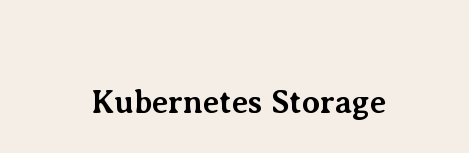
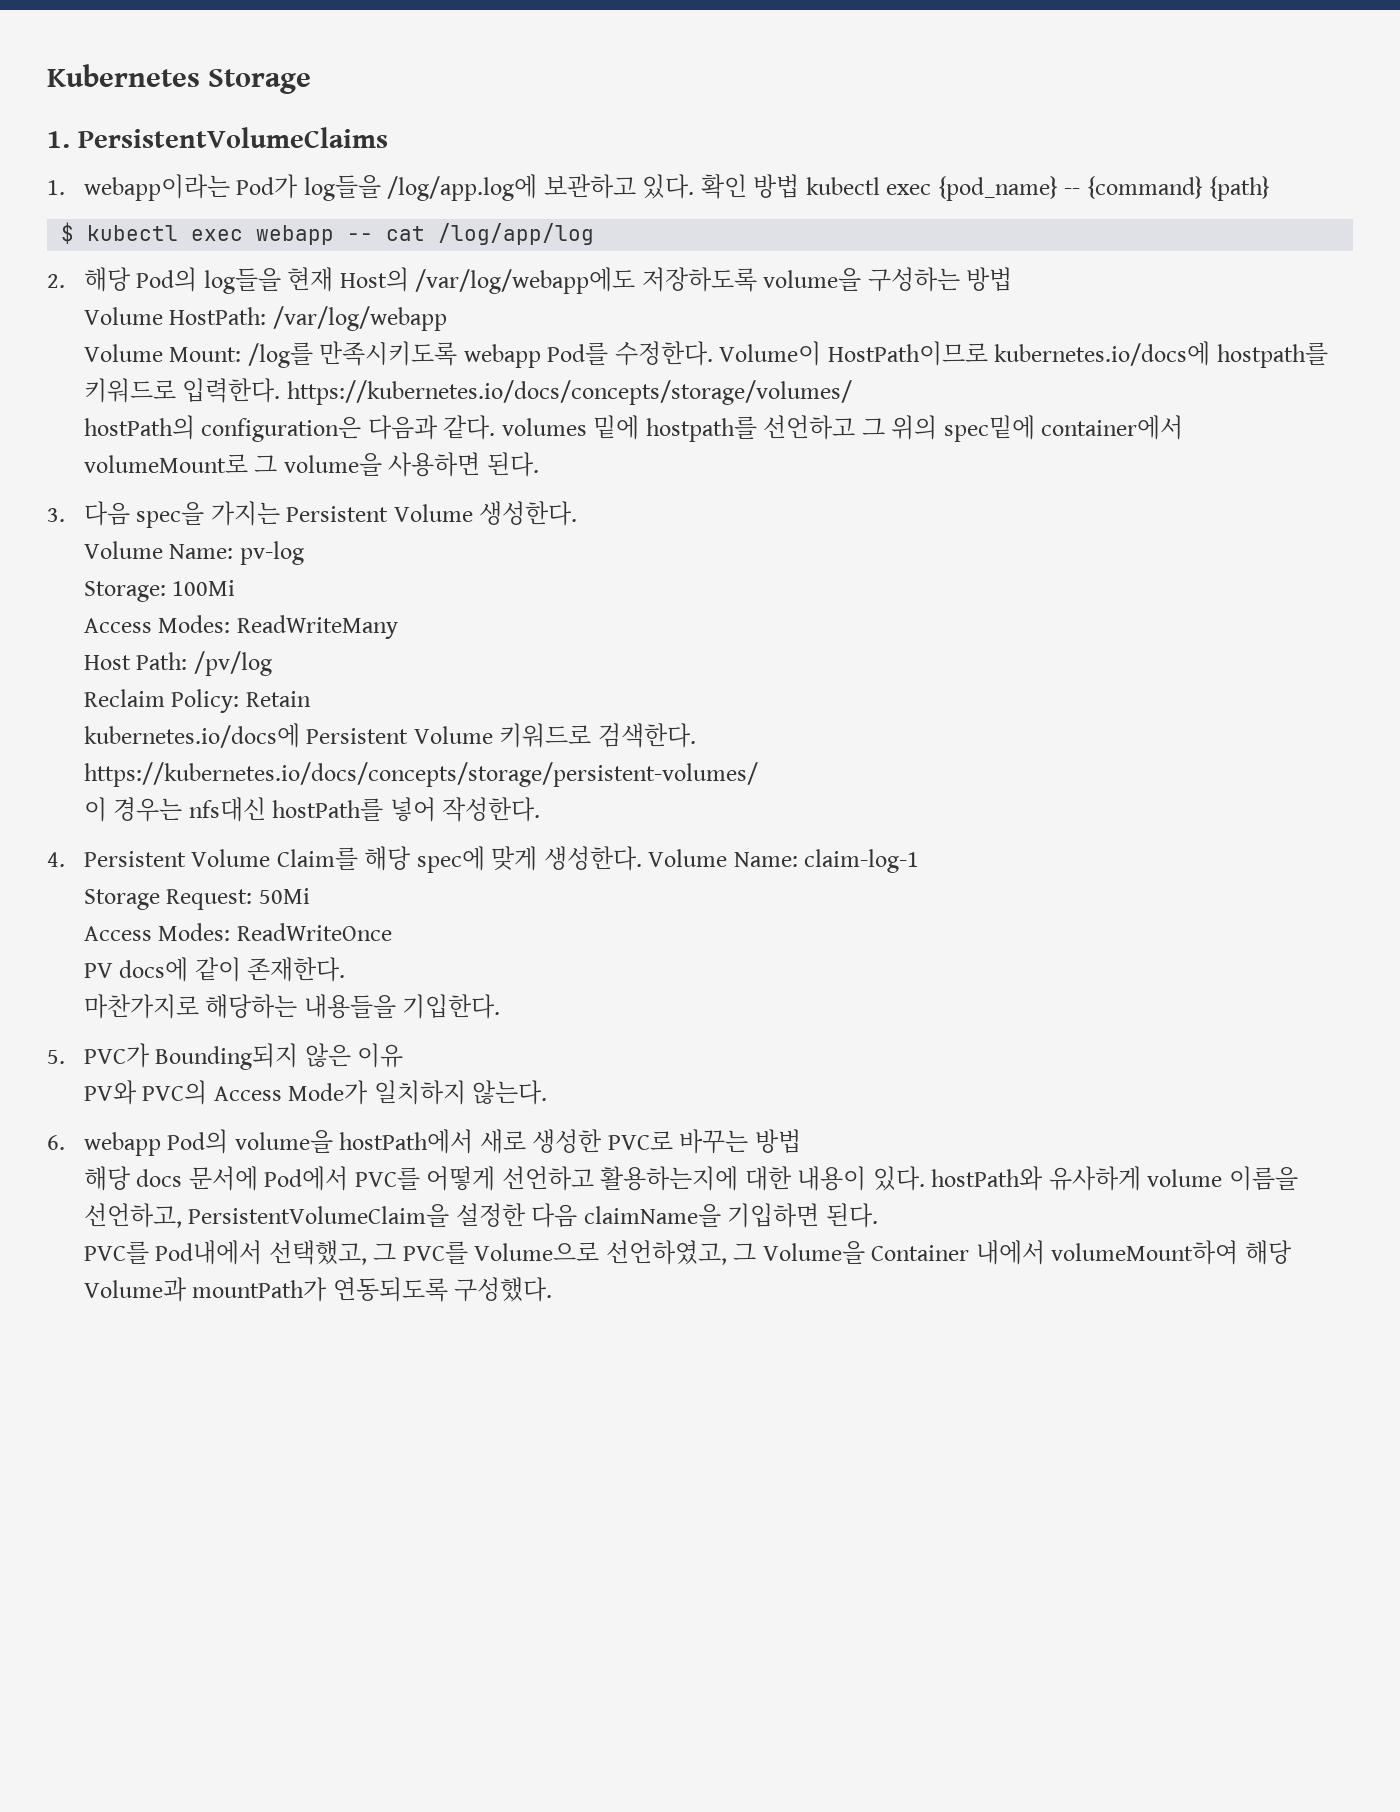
+ 1. PersistentVolumeClaims
+ 1. webapp이라는 Pod가 log들을 /log/app.log에 보관하고 있다. 확인 방법 kubectl exec {pod_name} -- {command} {path}
+ $ kubectl exec webapp -- cat /log/app/log
+ 2. 해당 Pod의 log들을 현재 Host의 /var/log/webapp에도 저장하도록 volume을 구성하는 방법
+ Volume HostPath: /var/log/webapp
+ Volume Mount: /log를 만족시키도록 webapp Pod를 수정한다. Volume이 HostPath이므로 kubernetes.io/docs에 hostpath를 키워드로 입력한다. https://kubernetes.io/docs/concepts/storage/volumes/
+ hostPath의 configuration은 다음과 같다. volumes 밑에 hostpath를 선언하고 그 위의 spec밑에 container에서 volumeMount로 그 volume을 사용하면 된다.
+ 3. 다음 spec을 가지는 Persistent Volume 생성한다.
+ Volume Name: pv-log
+ Storage: 100Mi
+ Access Modes: ReadWriteMany
+ Host Path: /pv/log
+ Reclaim Policy: Retain
+ kubernetes.io/docs에 Persistent Volume 키워드로 검색한다. https://kubernetes.io/docs/concepts/storage/persistent-volumes/
+ 이 경우는 nfs대신 hostPath를 넣어 작성한다.
+ 4. Persistent Volume Claim를 해당 spec에 맞게 생성한다. Volume Name: claim-log-1
+ Storage Request: 50Mi
+ Access Modes: ReadWriteOnce
+ PV docs에 같이 존재한다.
+ 마찬가지로 해당하는 내용들을 기입한다.
+ 5. PVC가 Bounding되지 않은 이유
+ PV와 PVC의 Access Mode가 일치하지 않는다.
+ 6. webapp Pod의 volume을 hostPath에서 새로 생성한 PVC로 바꾸는 방법
+ 해당 docs 문서에 Pod에서 PVC를 어떻게 선언하고 활용하는지에 대한 내용이 있다. hostPath와 유사하게 volume 이름을 선언하고, PersistentVolumeClaim을 설정한 다음 claimName을 기입하면 된다.
+ PVC를 Pod내에서 선택했고, 그 PVC를 Volume으로 선언하였고, 그 Volume을 Container 내에서 volumeMount하여 해당 Volume과 mountPath가 연동되도록 구성했다.

